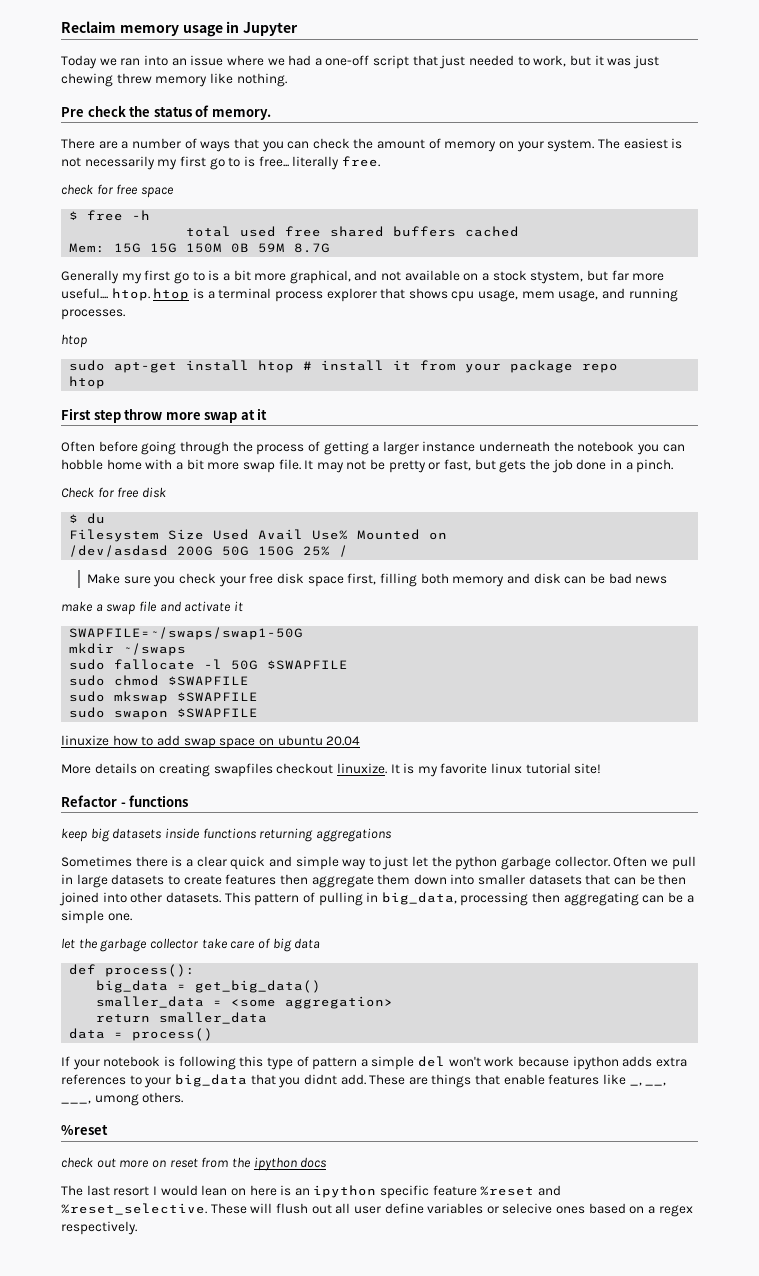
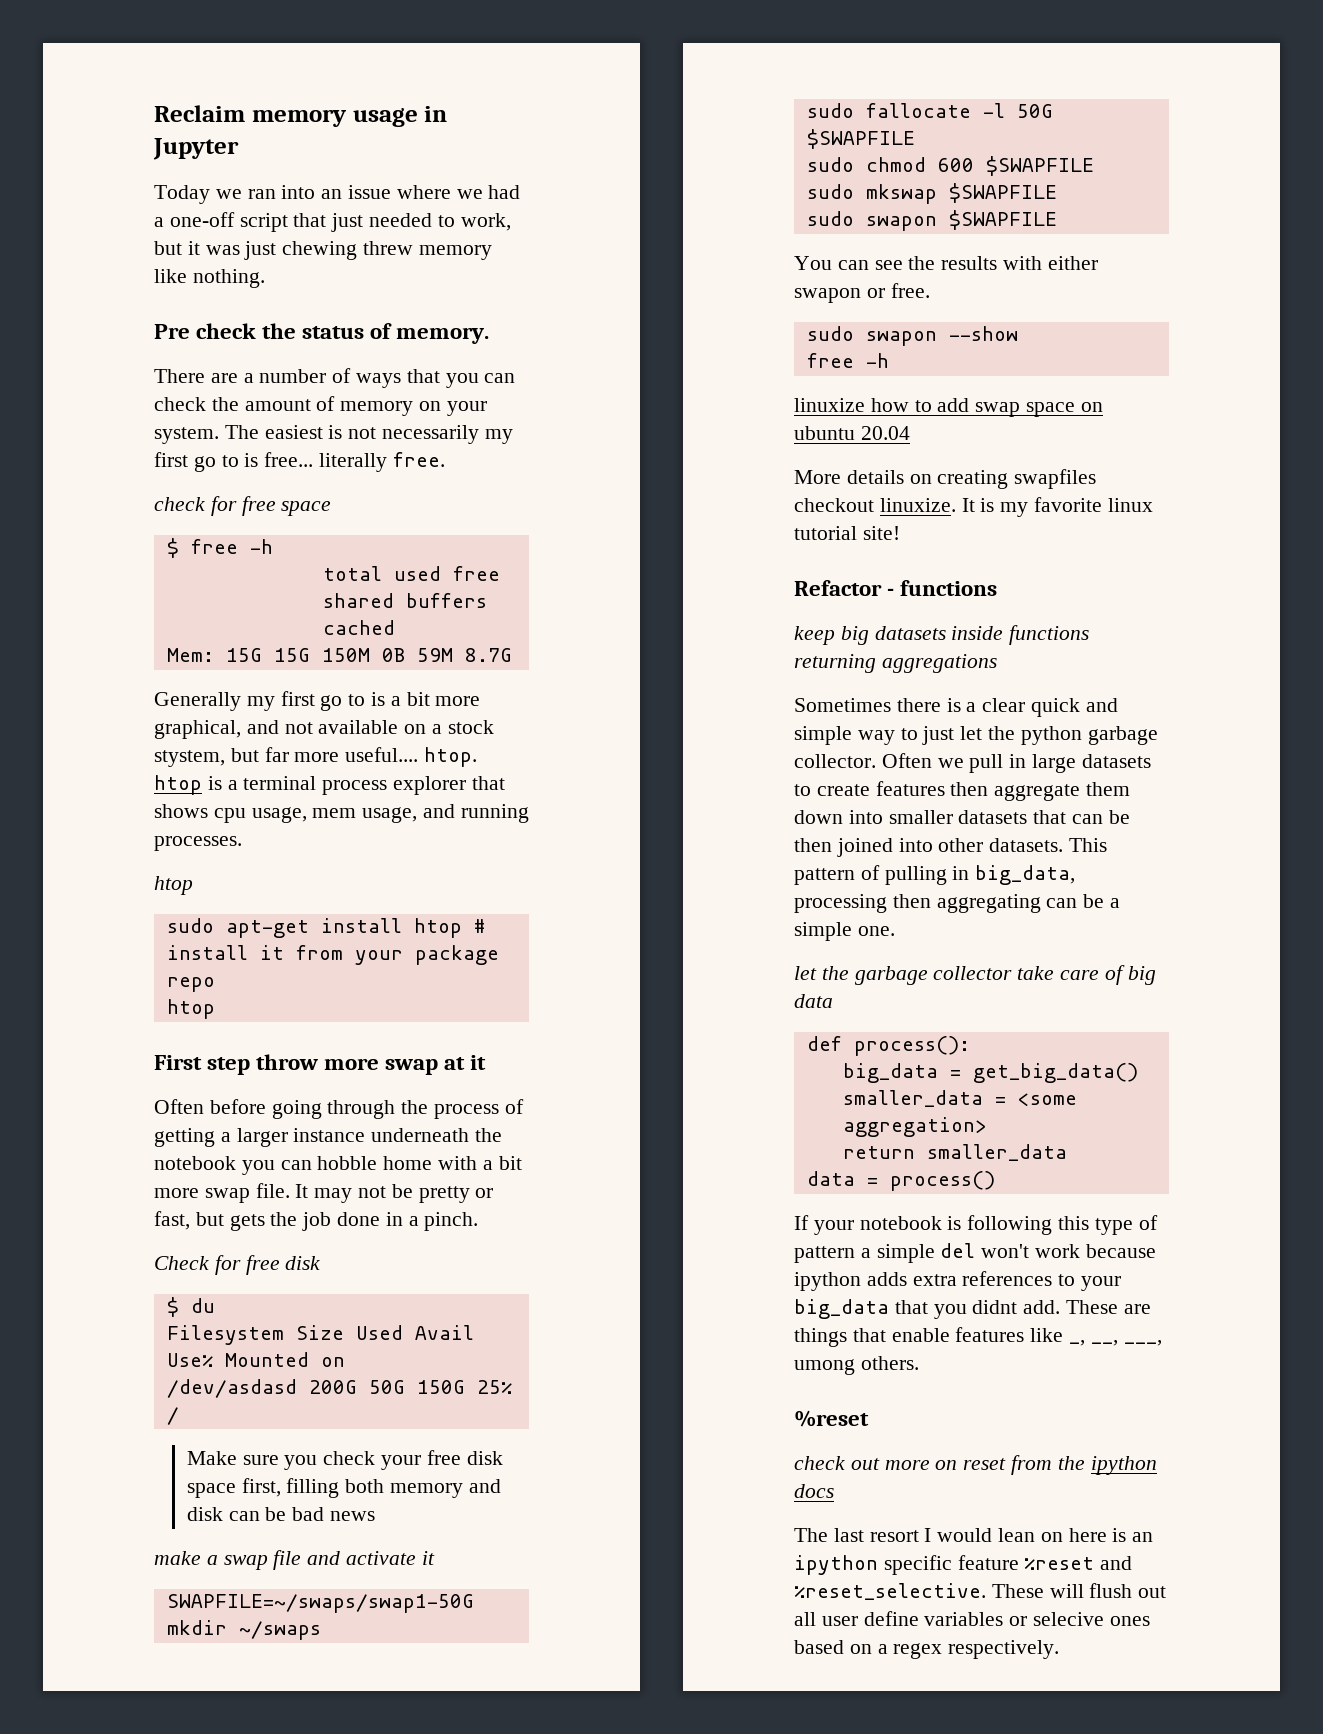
- sudo chmod $SWAPFILE
+ sudo chmod 600 $SWAPFILE
+ You can see the results with either swapon or free.
+ sudo swapon --show
+ free -h

